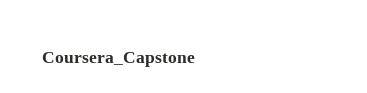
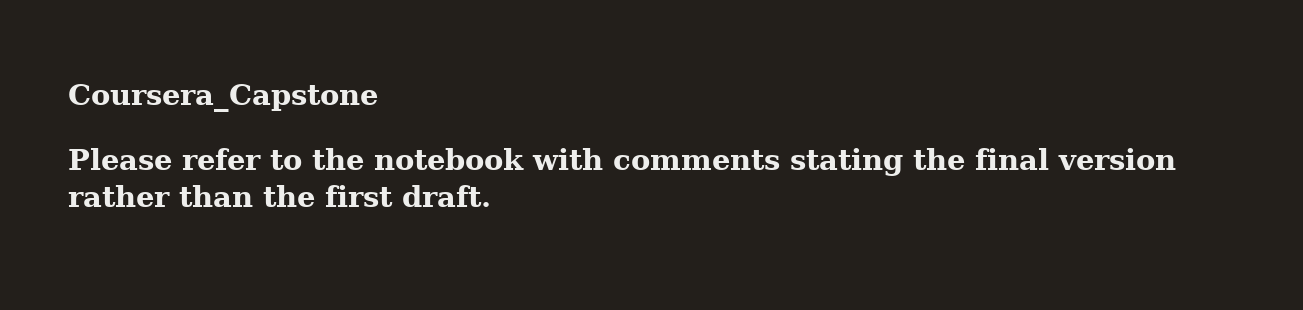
+ Please refer to the notebook with comments stating the final version rather than the first draft.

